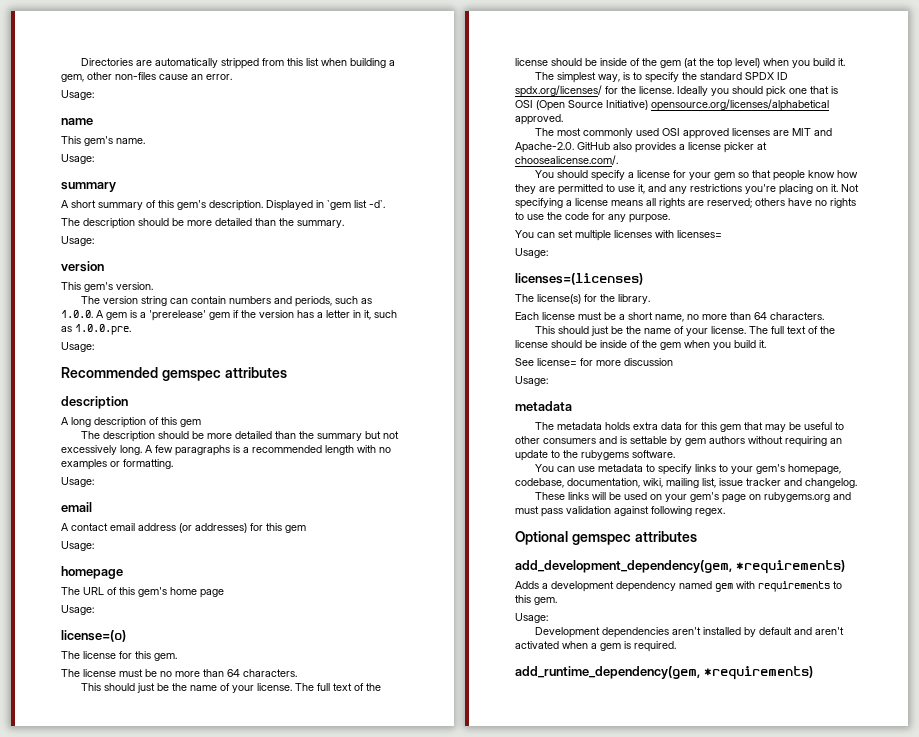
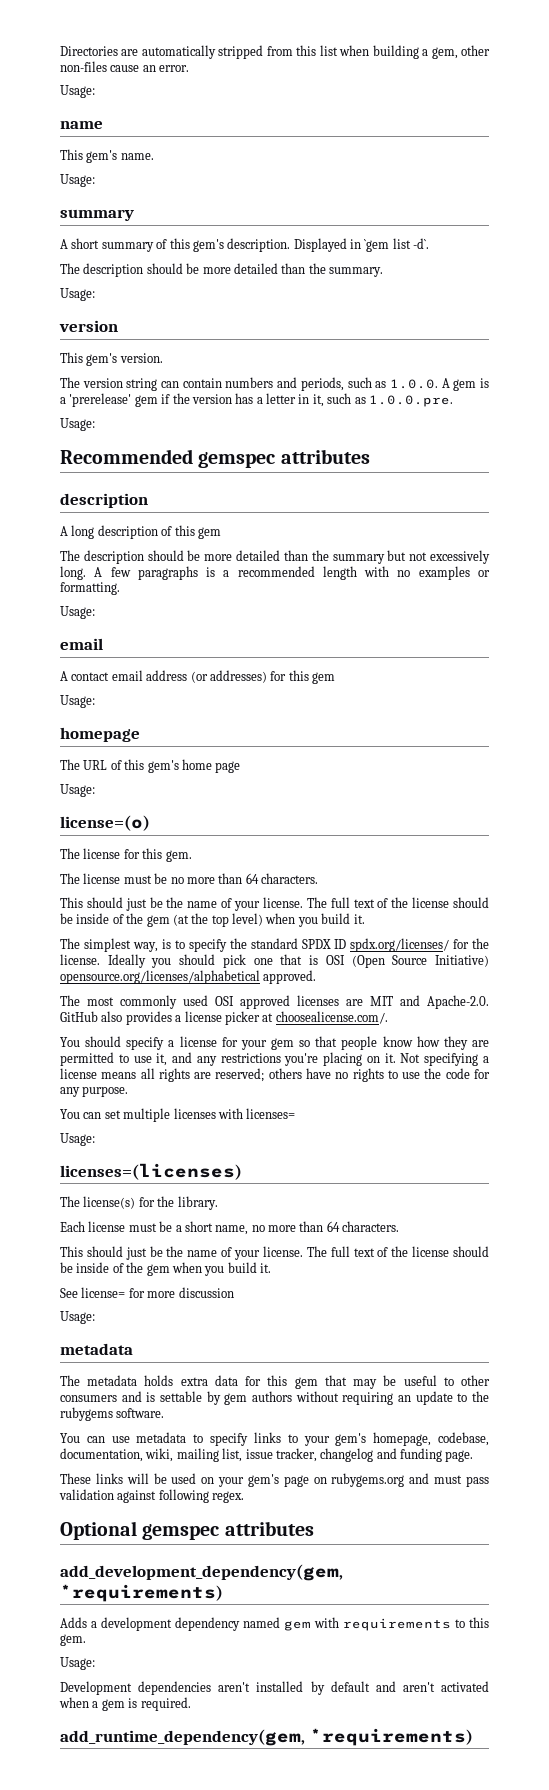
- You can use metadata to specify links to your gem's homepage, codebase, documentation, wiki, mailing list, issue tracker and changelog.
+ You can use metadata to specify links to your gem's homepage, codebase, documentation, wiki, mailing list, issue tracker, changelog and funding page.

